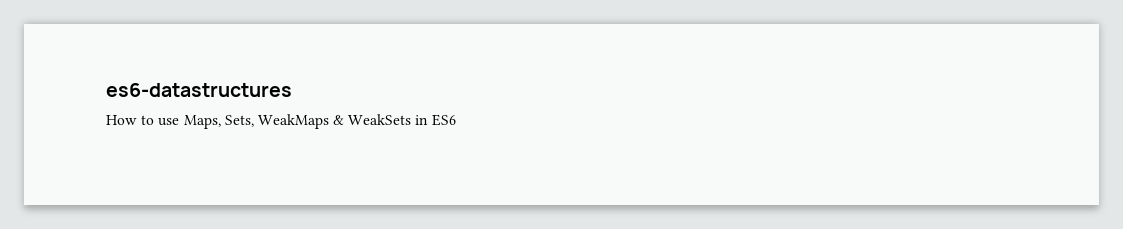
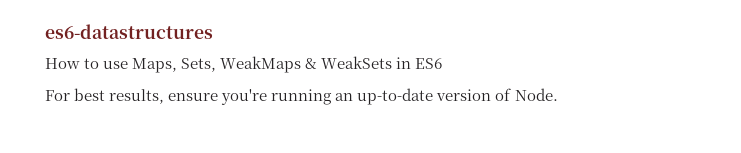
+ For best results, ensure you're running an up-to-date version of Node.

